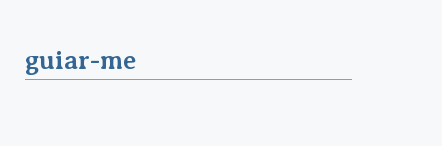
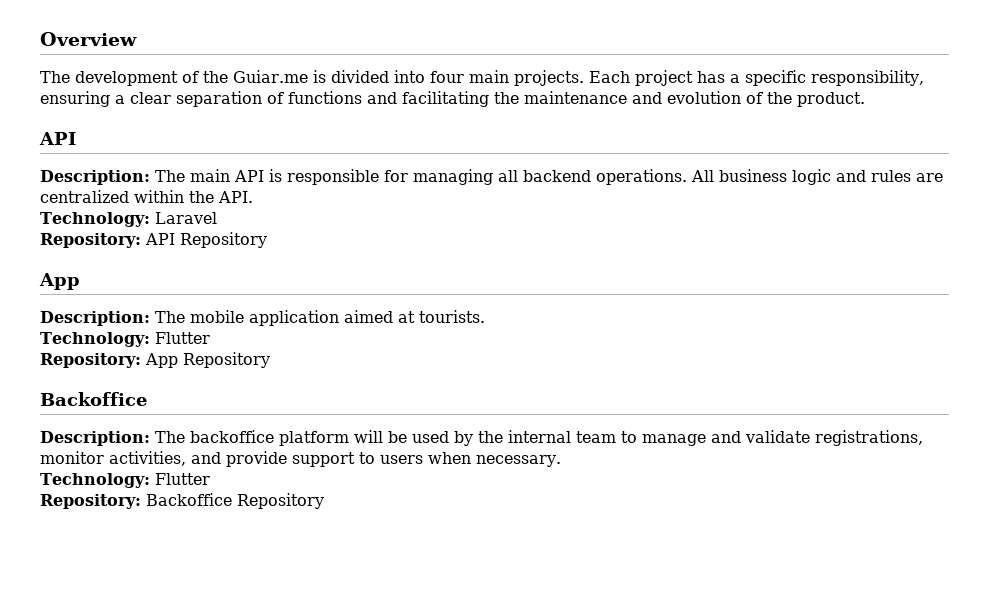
- guiar-me
+ Overview
+ The development of the Guiar.me is divided into four main projects. Each project has a specific responsibility, ensuring a clear separation of functions and facilitating the maintenance and evolution of the product.
+ API
+ Description: The main API is responsible for managing all backend operations. All business logic and rules are centralized within the API.
+ Technology: Laravel
+ Repository: API Repository
+ App
+ Description: The mobile application aimed at tourists.
+ Technology: Flutter
+ Repository: App Repository
+ Backoffice
+ Description: The backoffice platform will be used by the internal team to manage and validate registrations, monitor activities, and provide support to users when necessary.
+ Technology: Flutter
+ Repository: Backoffice Repository

